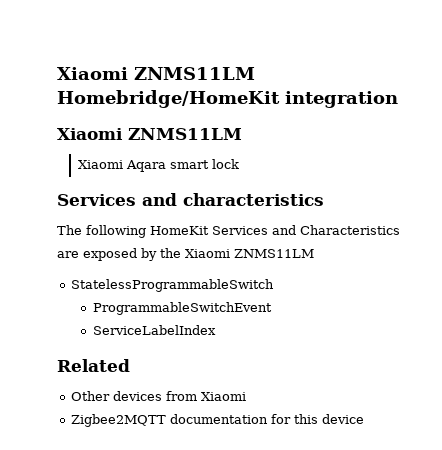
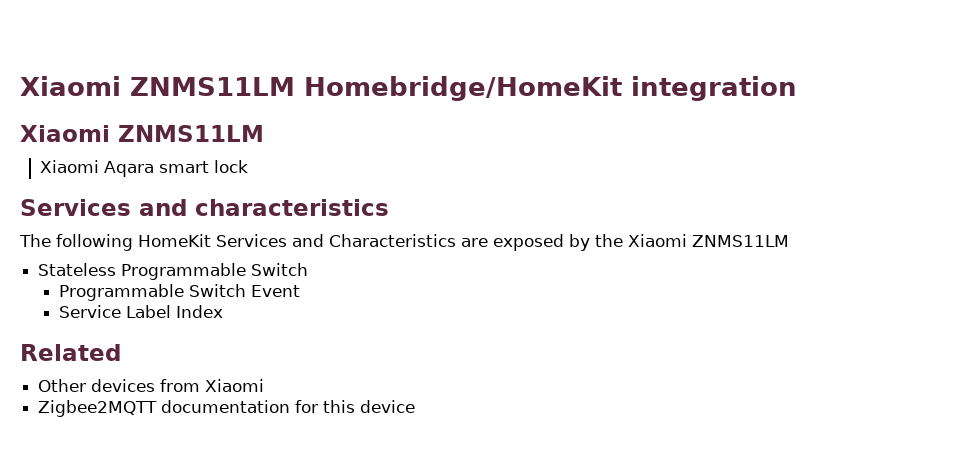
- StatelessProgrammableSwitch
- ProgrammableSwitchEvent
- ServiceLabelIndex
+ Stateless Programmable Switch
+ Programmable Switch Event
+ Service Label Index

